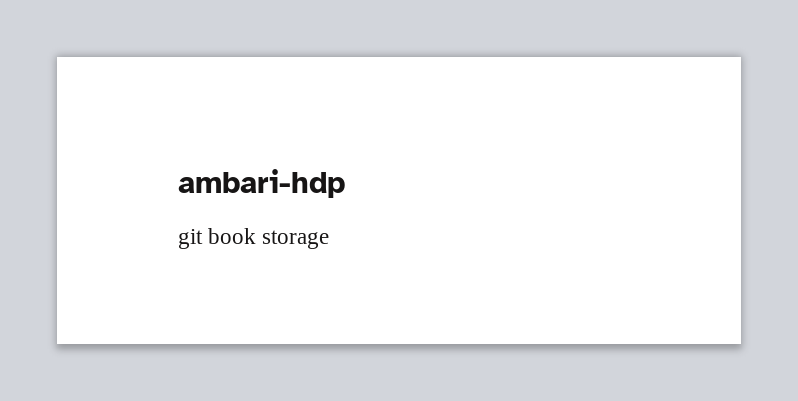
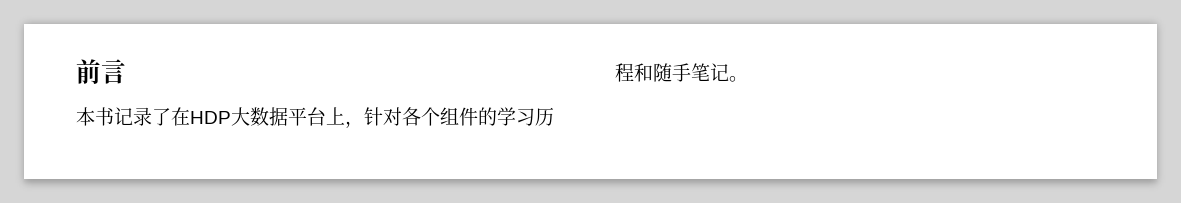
- ambari-hdp
- git book storage
+ 前言
+ 本书记录了在HDP大数据平台上，针对各个组件的学习历程和随手笔记。

